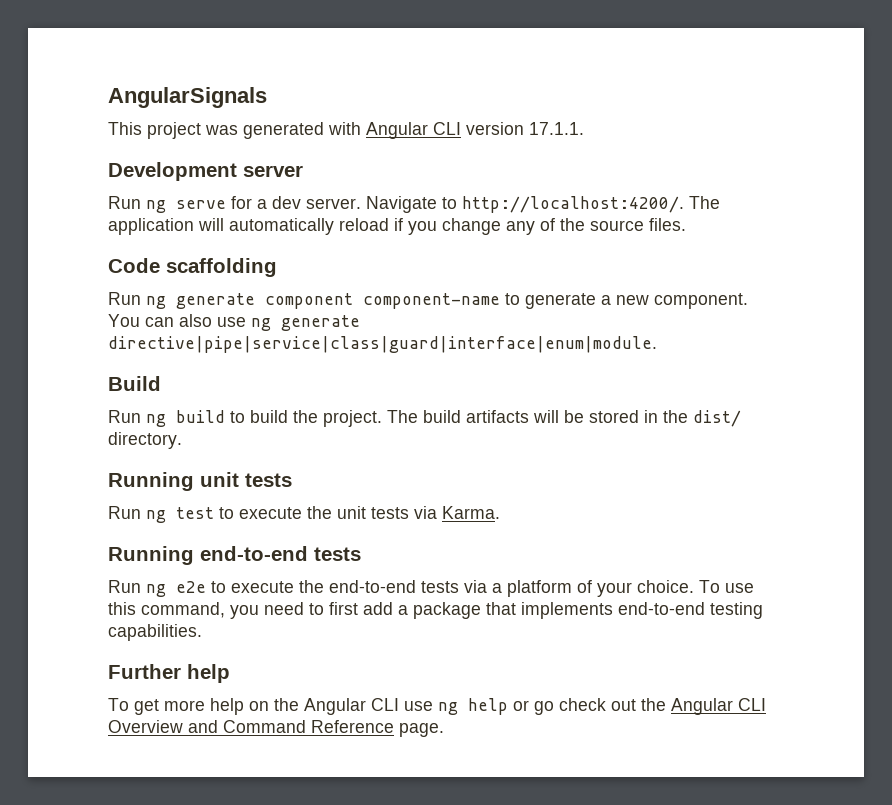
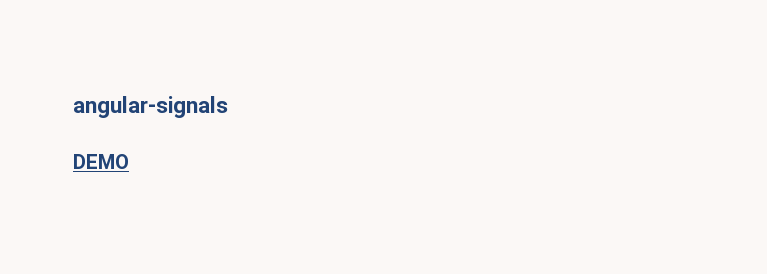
- AngularSignals
- This project was generated with Angular CLI version 17.1.1.
- Development server
- Run ng serve for a dev server. Navigate to http://localhost:4200/. The application will automatically reload if you change any of the source files.
- Code scaffolding
- Run ng generate component component-name to generate a new component. You can also use ng generate directive|pipe|service|class|guard|interface|enum|module.
- Build
- Run ng build to build the project. The build artifacts will be stored in the dist/ directory.
- Running unit tests
- Run ng test to execute the unit tests via Karma.
- Running end-to-end tests
- Run ng e2e to execute the end-to-end tests via a platform of your choice. To use this command, you need to first add a package that implements end-to-end testing capabilities.
- Further help
- To get more help on the Angular CLI use ng help or go check out the Angular CLI Overview and Command Reference page.
+ angular-signals
+ DEMO

